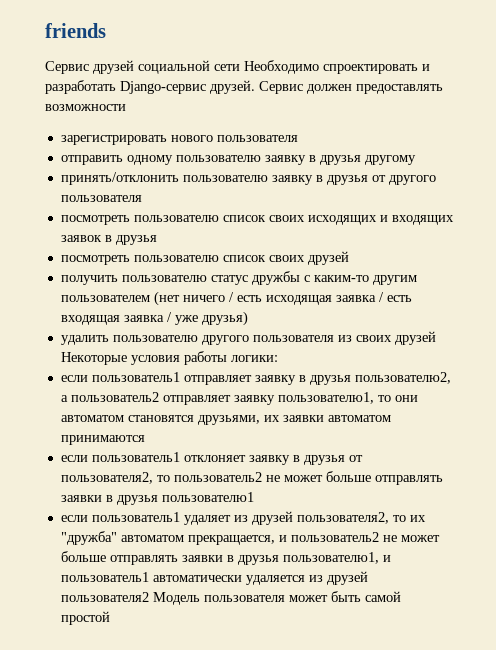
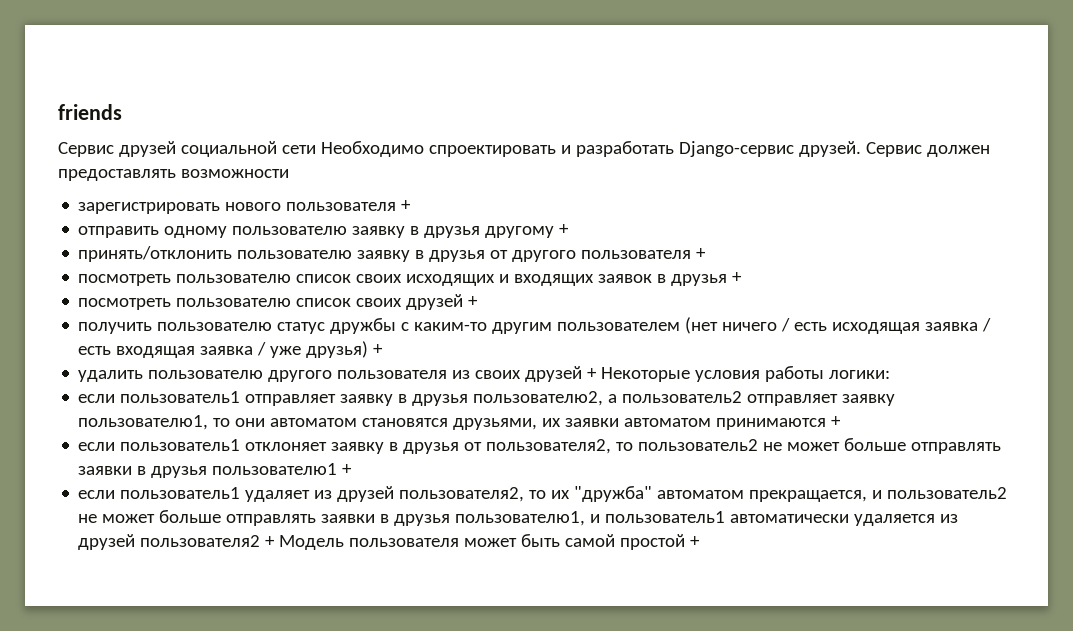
- зарегистрировать нового пользователя
+ зарегистрировать нового пользователя +
- отправить одному пользователю заявку в друзья другому
+ отправить одному пользователю заявку в друзья другому +
- принять/отклонить пользователю заявку в друзья от другого пользователя
+ принять/отклонить пользователю заявку в друзья от другого пользователя +
- посмотреть пользователю список своих исходящих и входящих заявок в друзья
+ посмотреть пользователю список своих исходящих и входящих заявок в друзья +
- посмотреть пользователю список своих друзей
+ посмотреть пользователю список своих друзей +
- получить пользователю статус дружбы с каким-то другим пользователем (нет ничего / есть исходящая заявка / есть входящая заявка / уже друзья)
+ получить пользователю статус дружбы с каким-то другим пользователем (нет ничего / есть исходящая заявка / есть входящая заявка / уже друзья) +
- удалить пользователю другого пользователя из своих друзей Некоторые условия работы логики:
+ удалить пользователю другого пользователя из своих друзей + Некоторые условия работы логики:
- если пользователь1 отправляет заявку в друзья пользователю2, а пользователь2 отправляет заявку пользователю1, то они автоматом становятся друзьями, их заявки автоматом принимаются
+ если пользователь1 отправляет заявку в друзья пользователю2, а пользователь2 отправляет заявку пользователю1, то они автоматом становятся друзьями, их заявки автоматом принимаются +
- если пользователь1 отклоняет заявку в друзья от пользователя2, то пользователь2 не может больше отправлять заявки в друзья пользователю1
+ если пользователь1 отклоняет заявку в друзья от пользователя2, то пользователь2 не может больше отправлять заявки в друзья пользователю1 +
- если пользователь1 удаляет из друзей пользователя2, то их "дружба" автоматом прекращается, и пользователь2 не может больше отправлять заявки в друзья пользователю1, и пользователь1 автоматически удаляется из друзей пользователя2 Модель пользователя может быть самой простой
+ если пользователь1 удаляет из друзей пользователя2, то их "дружба" автоматом прекращается, и пользователь2 не может больше отправлять заявки в друзья пользователю1, и пользователь1 автоматически удаляется из друзей пользователя2 + Модель пользователя может быть самой простой +

